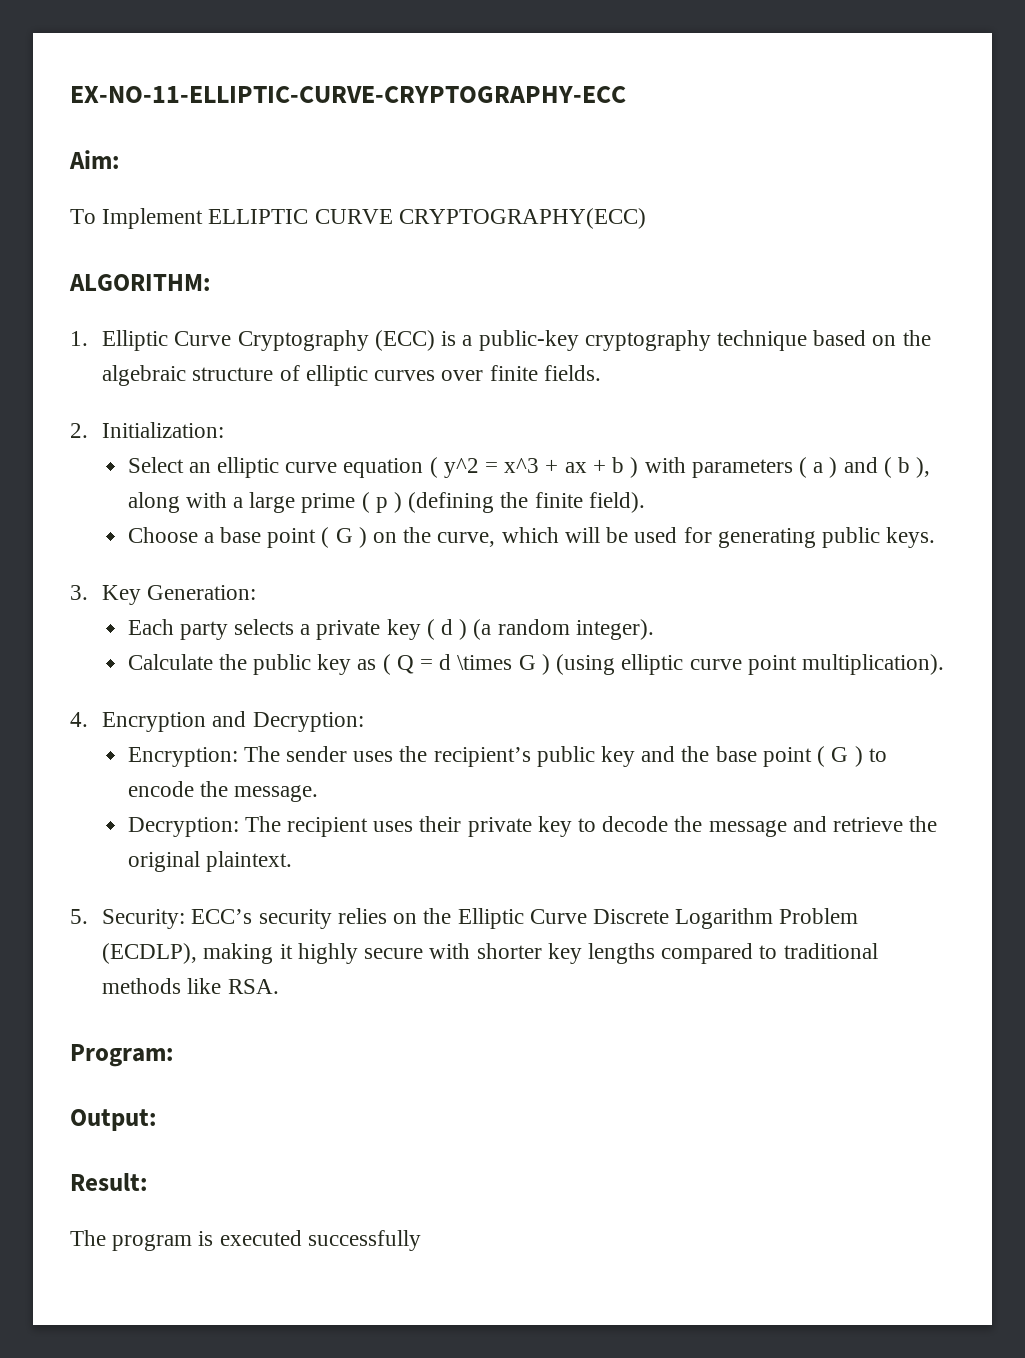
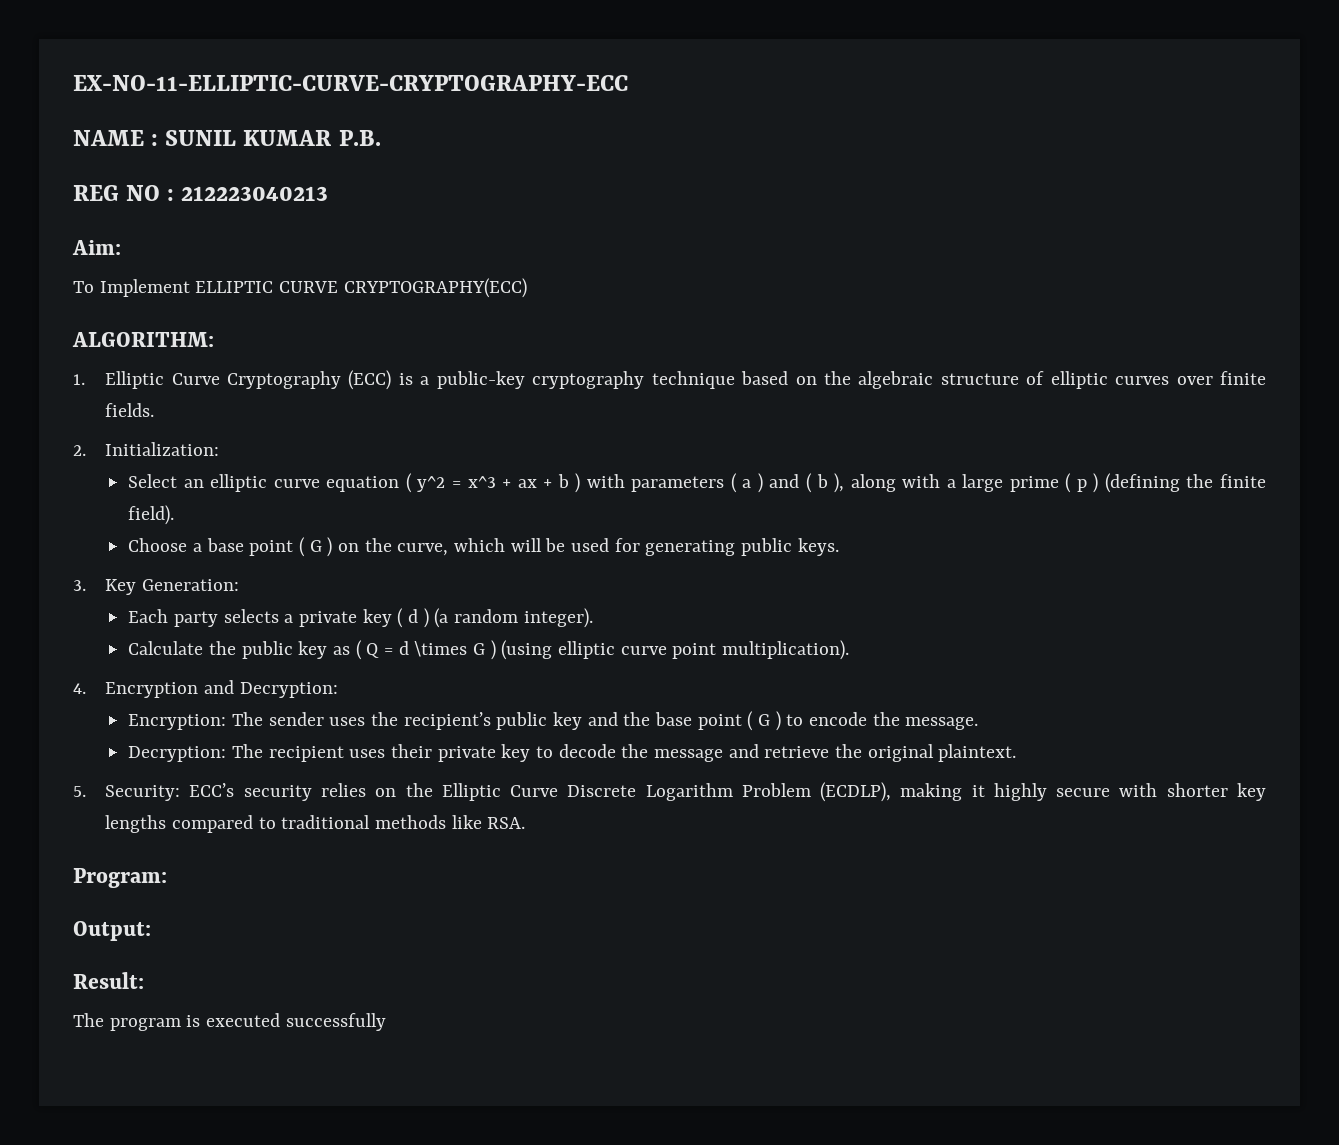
+ NAME : SUNIL KUMAR P.B.
+ REG NO : 212223040213

